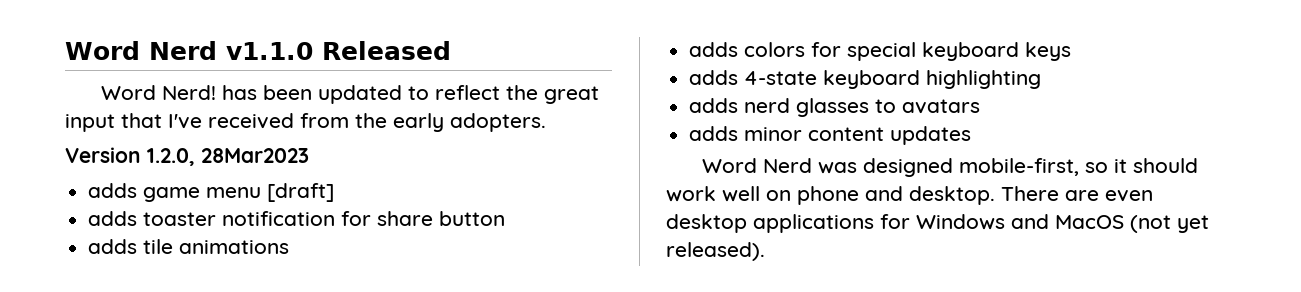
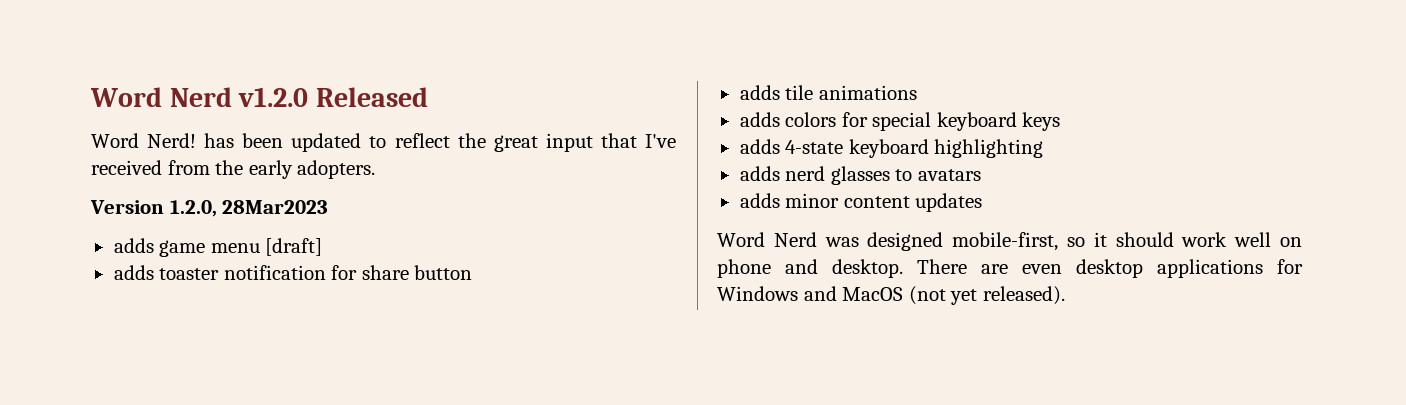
- Word Nerd v1.1.0 Released
+ Word Nerd v1.2.0 Released

